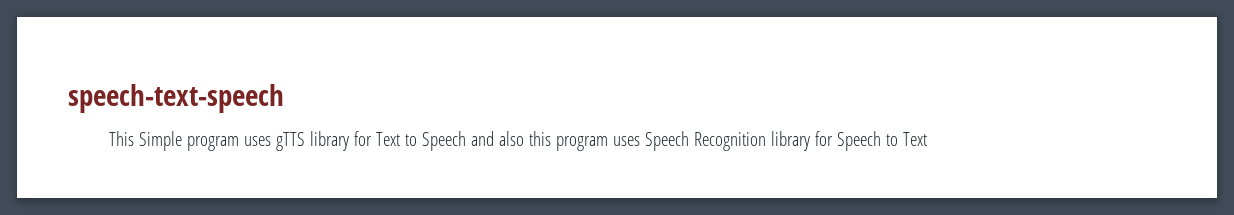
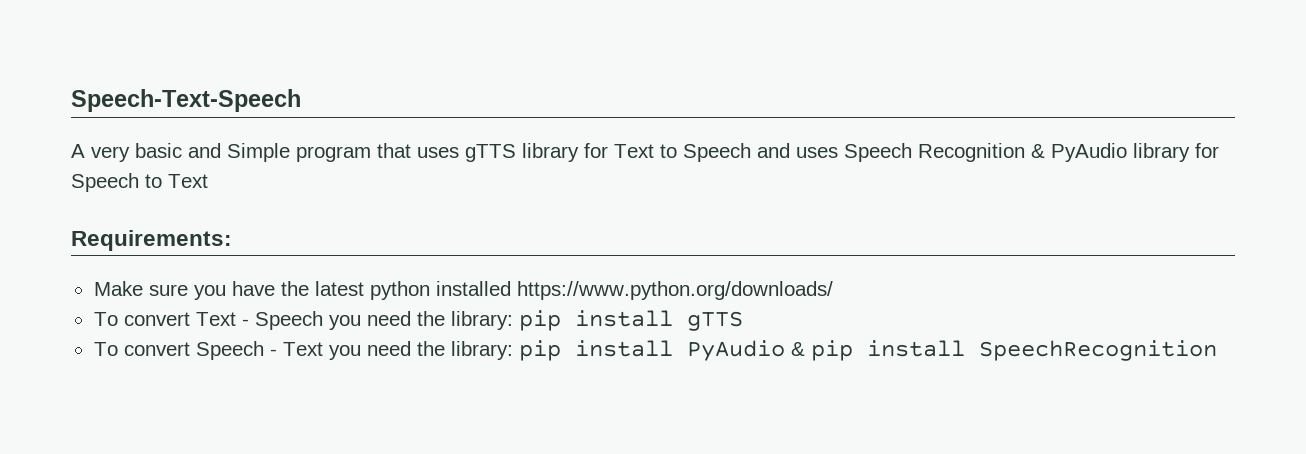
- speech-text-speech
- This Simple program uses gTTS library for Text to Speech and also this program uses Speech Recognition library for Speech to Text
+ Speech-Text-Speech
+ A very basic and Simple program that uses gTTS library for Text to Speech and uses Speech Recognition & PyAudio library for Speech to Text
+ Requirements:
+ Make sure you have the latest python installed https://www.python.org/downloads/
+ To convert Text - Speech you need the library: pip install gTTS
+ To convert Speech - Text you need the library: pip install PyAudio & pip install SpeechRecognition

